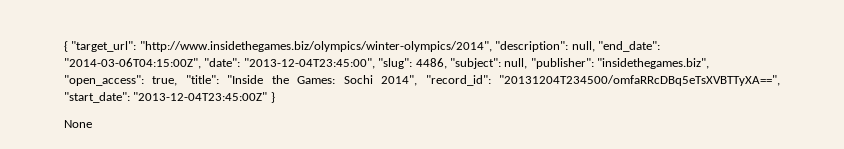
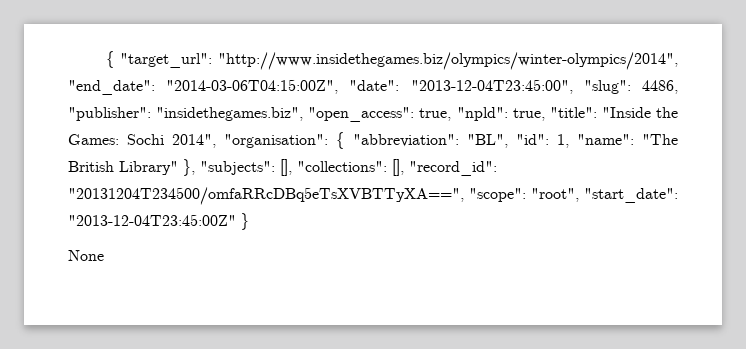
- { "target_url": "http://www.insidethegames.biz/olympics/winter-olympics/2014", "description": null, "end_date": "2014-03-06T04:15:00Z", "date": "2013-12-04T23:45:00", "slug": 4486, "subject": null, "publisher": "insidethegames.biz", "open_access": true, "title": "Inside the Games: Sochi 2014", "record_id": "20131204T234500/omfaRRcDBq5eTsXVBTTyXA==", "start_date": "2013-12-04T23:45:00Z" }
+ { "target_url": "http://www.insidethegames.biz/olympics/winter-olympics/2014", "end_date": "2014-03-06T04:15:00Z", "date": "2013-12-04T23:45:00", "slug": 4486, "publisher": "insidethegames.biz", "open_access": true, "npld": true, "title": "Inside the Games: Sochi 2014", "organisation": { "abbreviation": "BL", "id": 1, "name": "The British Library" }, "subjects": [], "collections": [], "record_id": "20131204T234500/omfaRRcDBq5eTsXVBTTyXA==", "scope": "root", "start_date": "2013-12-04T23:45:00Z" }

